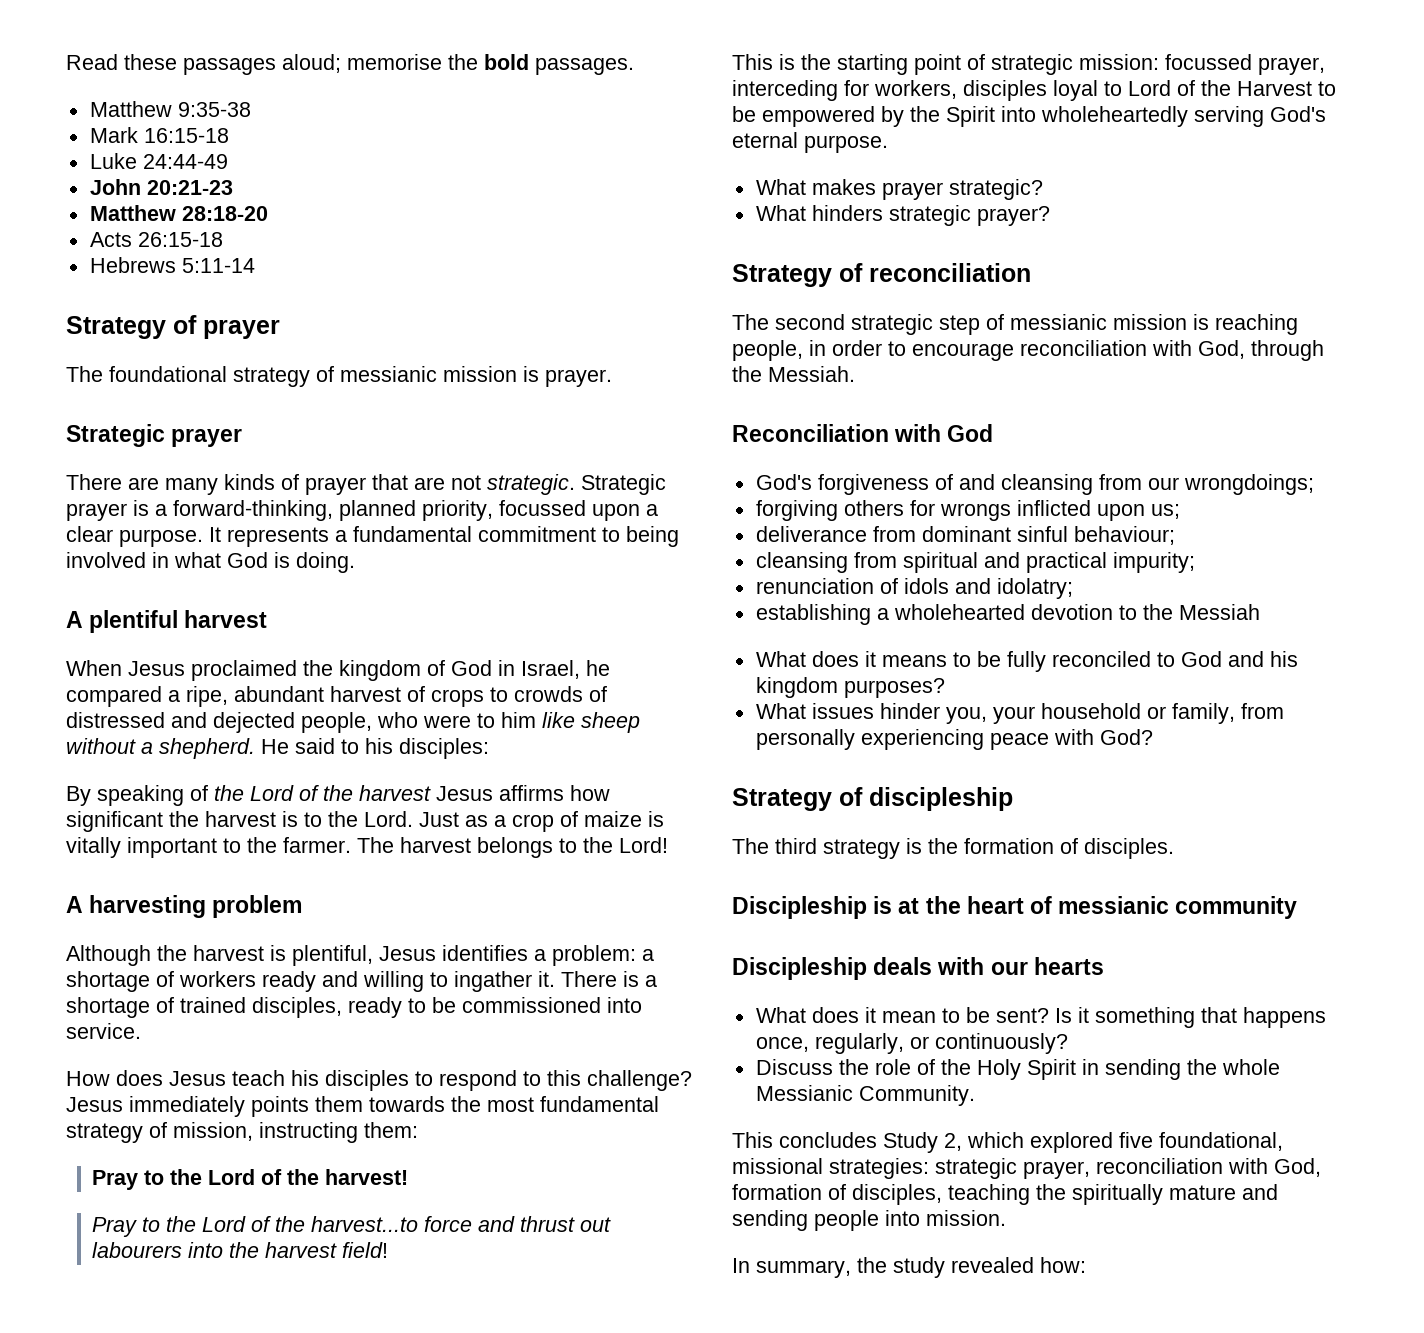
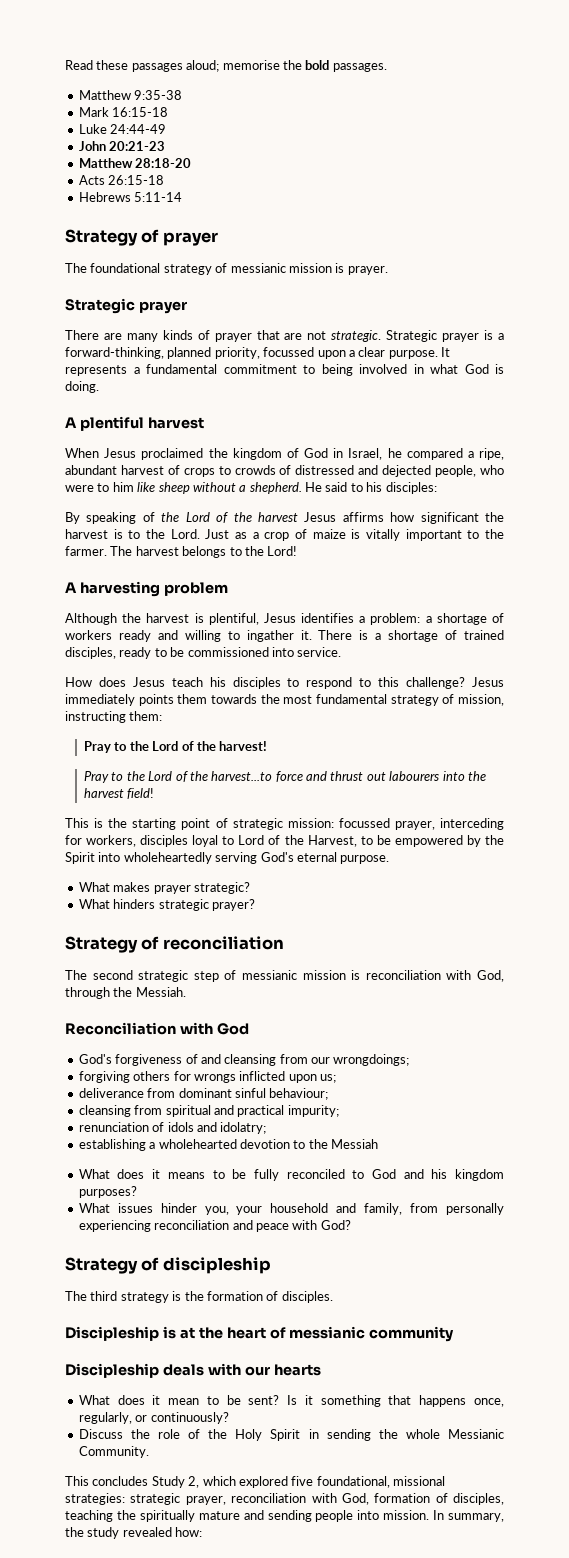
- This is the starting point of strategic mission: focussed prayer, interceding for workers, disciples loyal to Lord of the Harvest to be empowered by the Spirit into wholeheartedly serving God's eternal purpose.
+ This is the starting point of strategic mission: focussed prayer, interceding for workers, disciples loyal to Lord of the Harvest, to be empowered by the Spirit into wholeheartedly serving God's eternal purpose.
- The second strategic step of messianic mission is reaching people, in order to encourage reconciliation with God, through the Messiah.
+ The second strategic step of messianic mission is reconciliation with God, through the Messiah.
- What issues hinder you, your household or family, from personally experiencing peace with God?
+ What issues hinder you, your household and family, from personally experiencing reconciliation and peace with God?
- This concludes Study 2, which explored five foundational, missional strategies: strategic prayer, reconciliation with God, formation of disciples, teaching the spiritually mature and sending people into mission.
- In summary, the study revealed how:
+ This concludes Study 2, which explored five foundational, missional strategies: strategic prayer, reconciliation with God, formation of disciples, teaching the spiritually mature and sending people into mission. In summary, the study revealed how:

